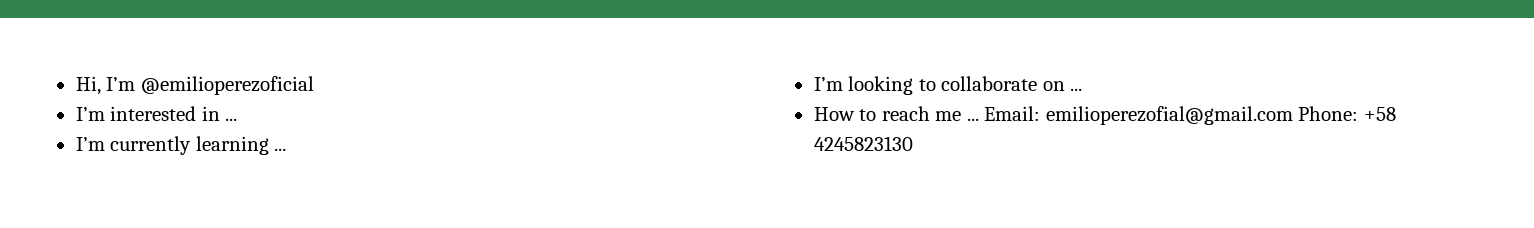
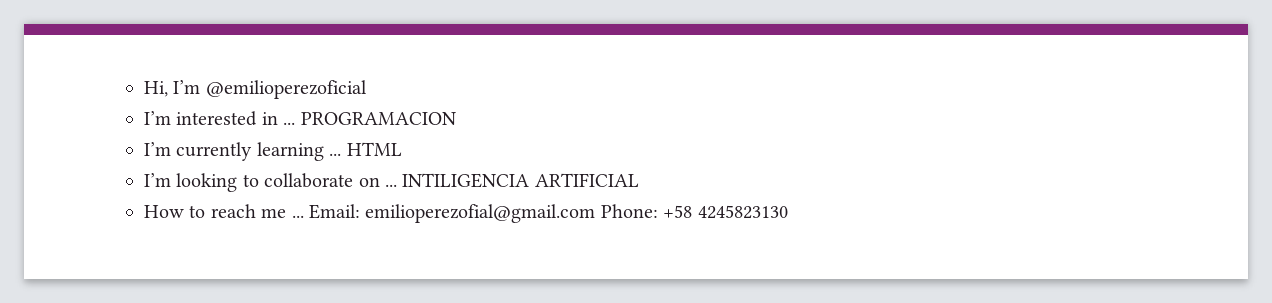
+ PROGRAMACION
+ HTML
+ INTILIGENCIA ARTIFICIAL

